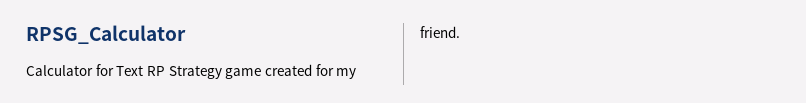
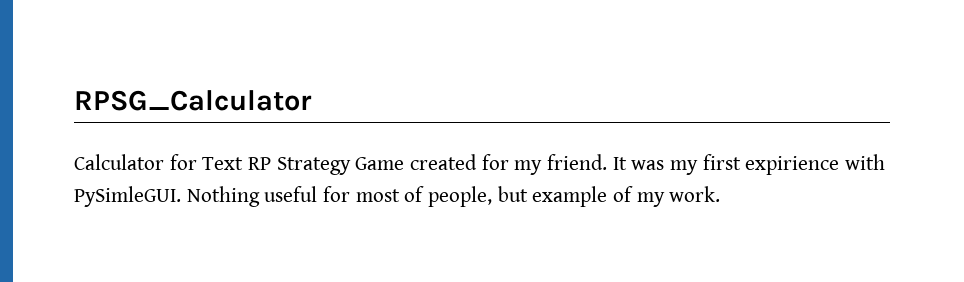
- Calculator for Text RP Strategy game created for my friend.
+ Calculator for Text RP Strategy Game created for my friend.
+ It was my first expirience with PySimleGUI. Nothing useful for most of people, but example of my work.

